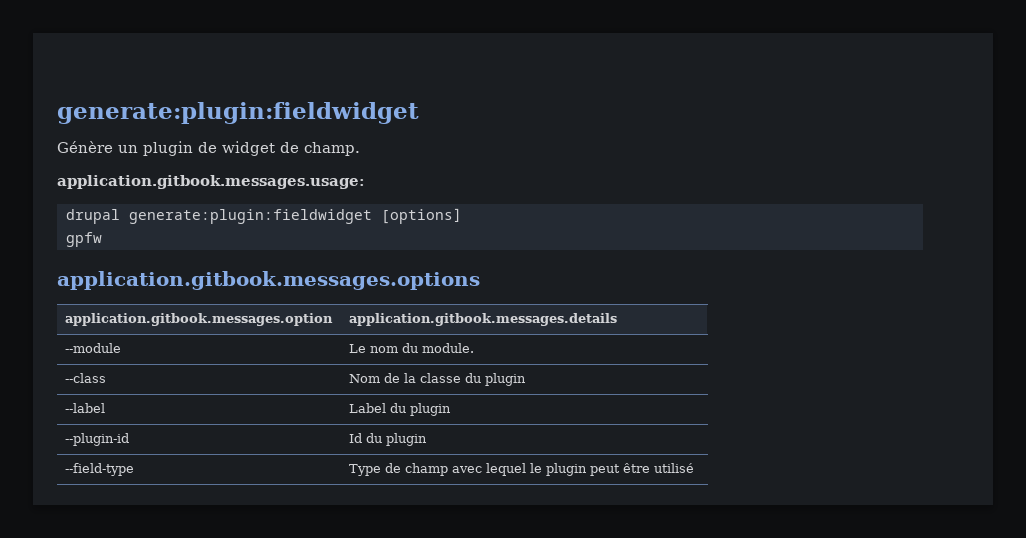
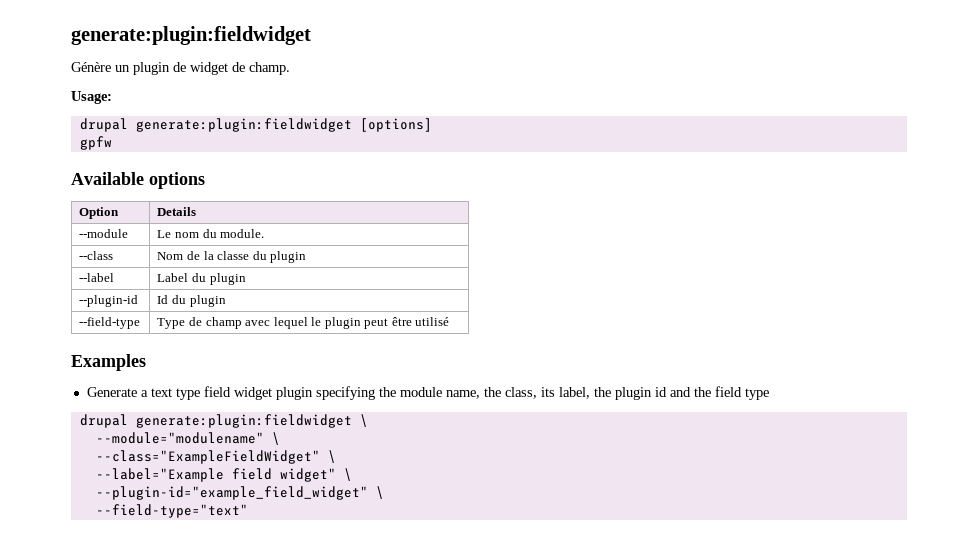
- application.gitbook.messages.usage:
+ Usage:
- application.gitbook.messages.options
- application.gitbook.messages.option | application.gitbook.messages.details
+ Available options
+ Option | Details
+ Examples
+ Generate a text type field widget plugin specifying the module name, the class, its label, the plugin id and the field type
+ drupal generate:plugin:fieldwidget \
+ --module="modulename" \
+ --class="ExampleFieldWidget" \
+ --label="Example field widget" \
+ --plugin-id="example_field_widget" \
+ --field-type="text"

